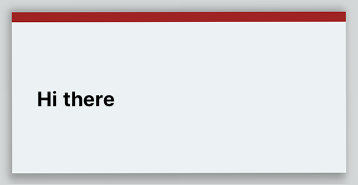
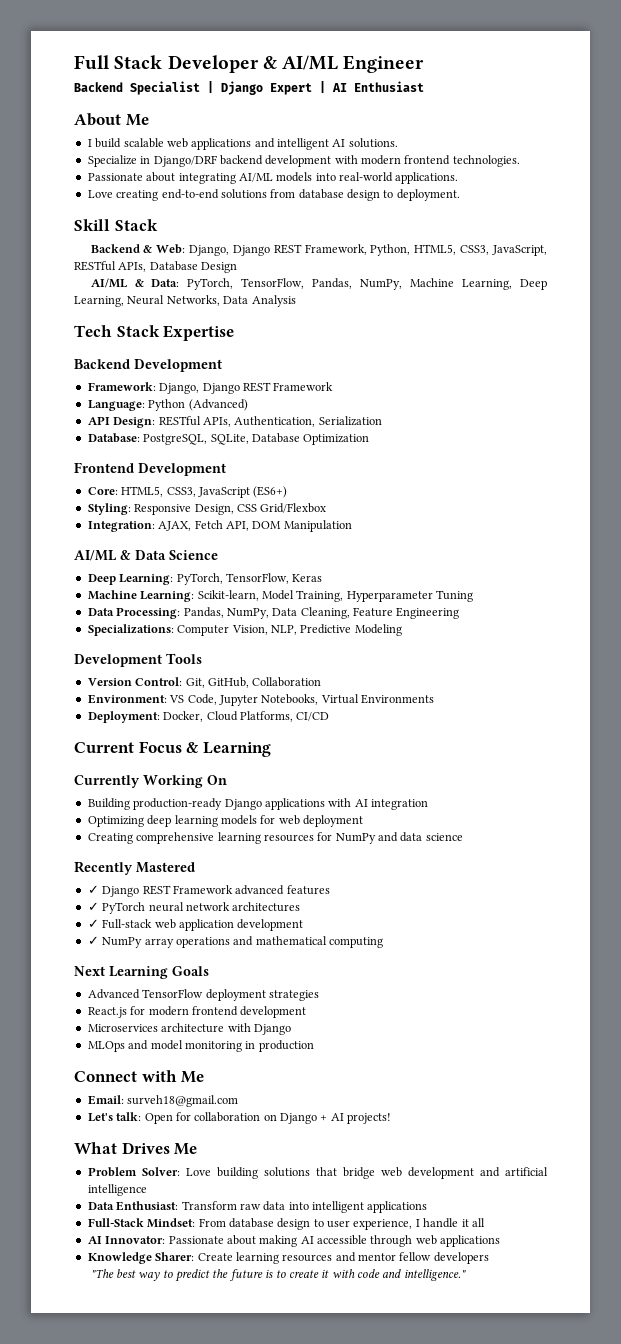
- Hi there
+ Full Stack Developer & AI/ML Engineer
+ Backend Specialist | Django Expert | AI Enthusiast
+ About Me
+ I build scalable web applications and intelligent AI solutions.
+ Specialize in Django/DRF backend development with modern frontend technologies.
+ Passionate about integrating AI/ML models into real-world applications.
+ Love creating end-to-end solutions from database design to deployment.
+ Skill Stack
+ Backend & Web: Django, Django REST Framework, Python, HTML5, CSS3, JavaScript, RESTful APIs, Database Design
+ AI/ML & Data: PyTorch, TensorFlow, Pandas, NumPy, Machine Learning, Deep Learning, Neural Networks, Data Analysis
+ Tech Stack Expertise
+ Backend Development
+ Framework: Django, Django REST Framework
+ Language: Python (Advanced)
+ API Design: RESTful APIs, Authentication, Serialization
+ Database: PostgreSQL, SQLite, Database Optimization
+ Frontend Development
+ Core: HTML5, CSS3, JavaScript (ES6+)
+ Styling: Responsive Design, CSS Grid/Flexbox
+ Integration: AJAX, Fetch API, DOM Manipulation
+ AI/ML & Data Science
+ Deep Learning: PyTorch, TensorFlow, Keras
+ Machine Learning: Scikit-learn, Model Training, Hyperparameter Tuning
+ Data Processing: Pandas, NumPy, Data Cleaning, Feature Engineering
+ Specializations: Computer Vision, NLP, Predictive Modeling
+ Development Tools
+ Version Control: Git, GitHub, Collaboration
+ Environment: VS Code, Jupyter Notebooks, Virtual Environments
+ Deployment: Docker, Cloud Platforms, CI/CD
+ Current Focus & Learning
+ Currently Working On
+ Building production-ready Django applications with AI integration
+ Optimizing deep learning models for web deployment
+ Creating comprehensive learning resources for NumPy and data science
+ Recently Mastered
+ ✓ Django REST Framework advanced features
+ ✓ PyTorch neural network architectures
+ ✓ Full-stack web application development
+ ✓ NumPy array operations and mathematical computing
+ Next Learning Goals
+ Advanced TensorFlow deployment strategies
+ React.js for modern frontend development
+ Microservices architecture with Django
+ MLOps and model monitoring in production
+ Connect with Me
+ Email: surveh18@gmail.com
+ Let's talk: Open for collaboration on Django + AI projects!
+ What Drives Me
+ Problem Solver: Love building solutions that bridge web development and artificial intelligence
+ Data Enthusiast: Transform raw data into intelligent applications
+ Full-Stack Mindset: From database design to user experience, I handle it all
+ AI Innovator: Passionate about making AI accessible through web applications
+ Knowledge Sharer: Create learning resources and mentor fellow developers
+ "The best way to predict the future is to create it with code and intelligence."

